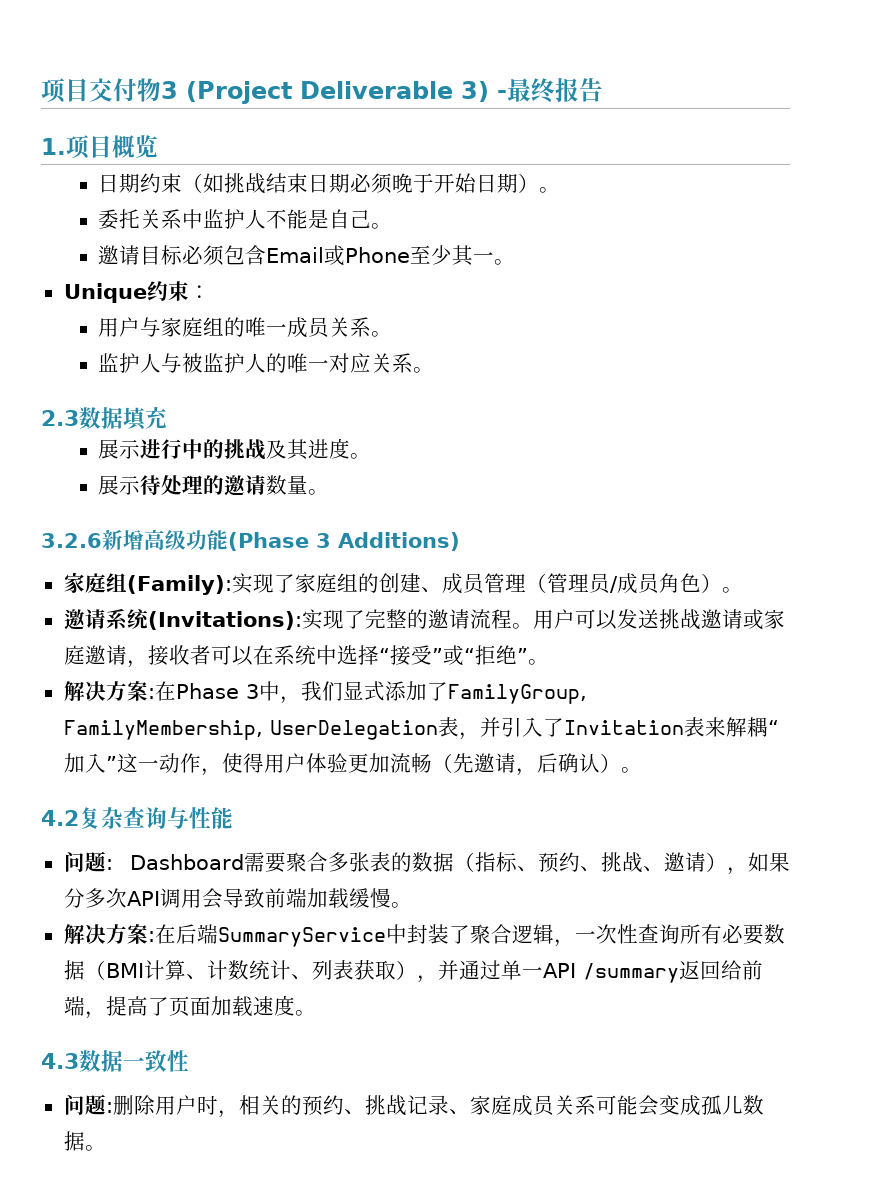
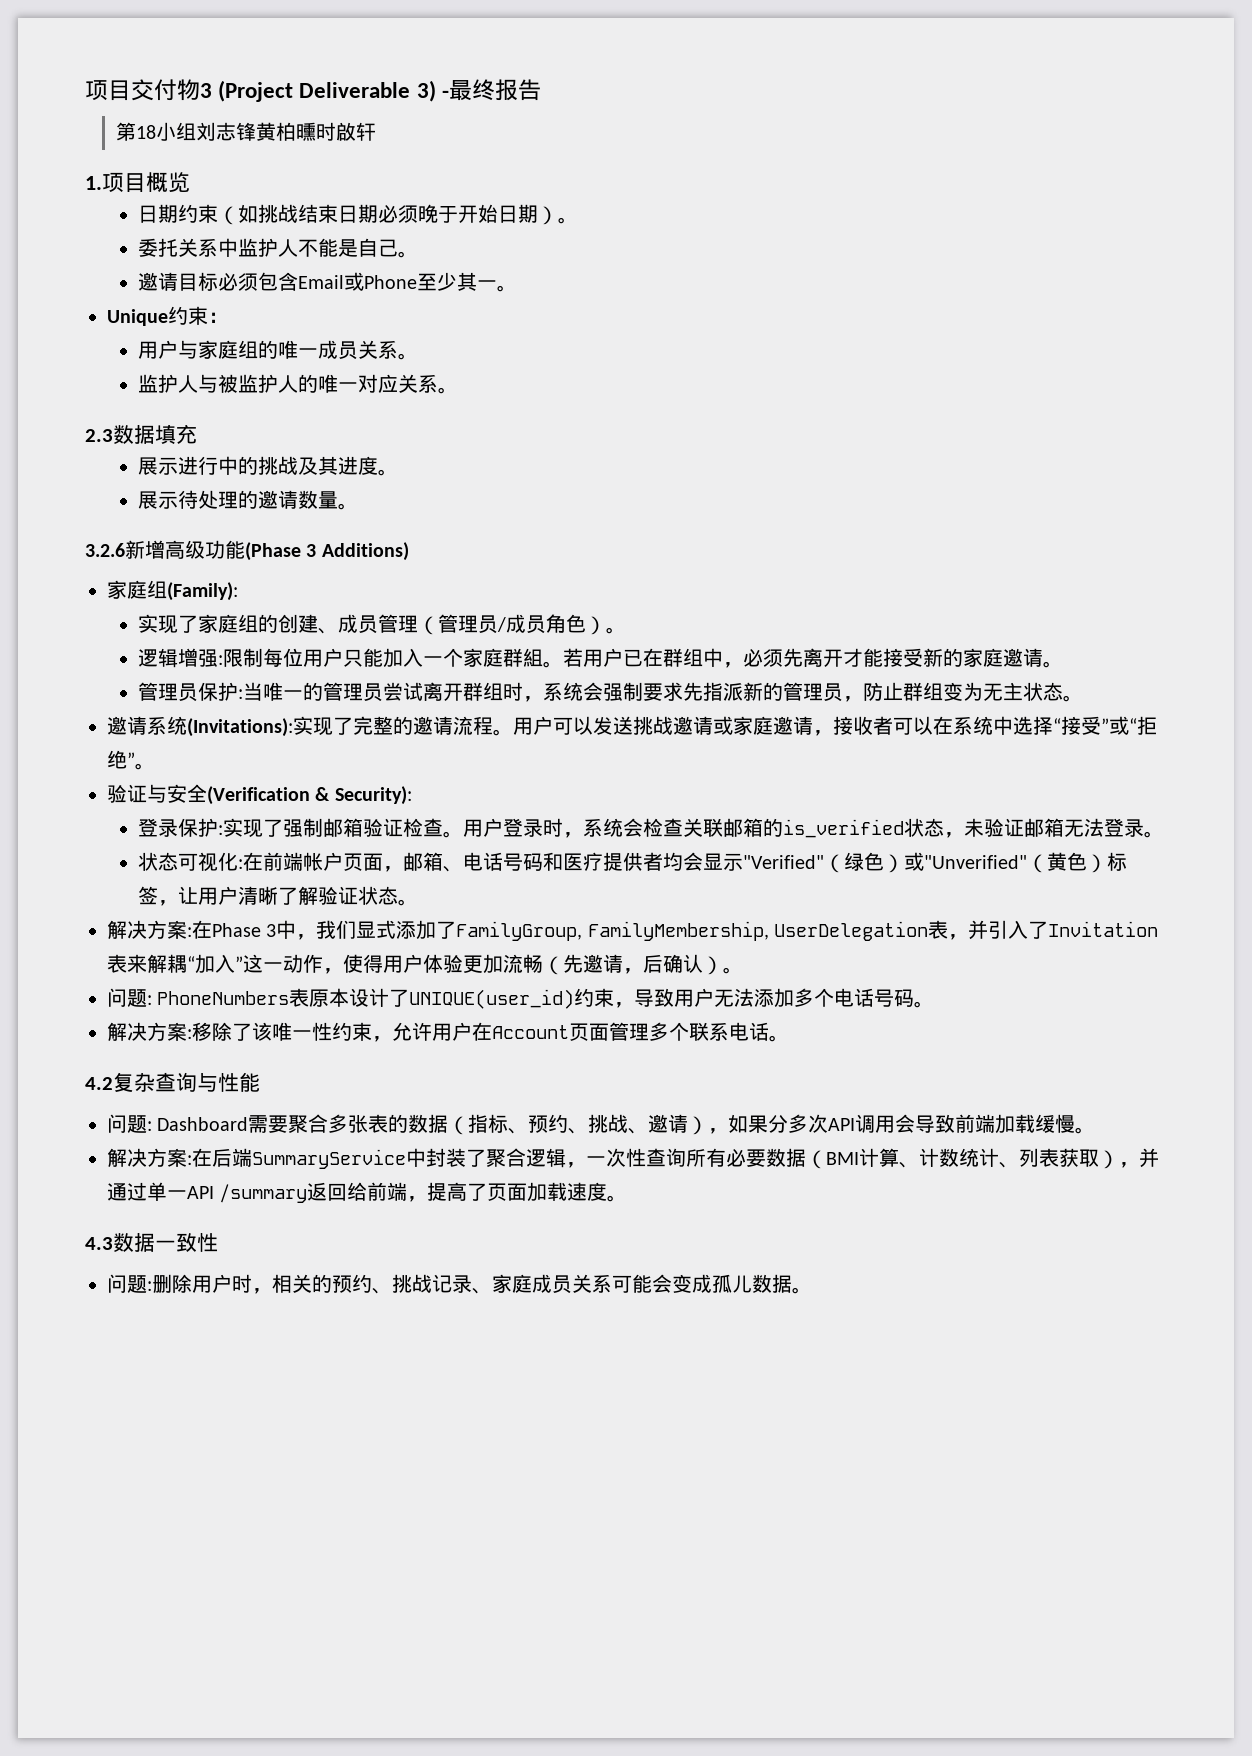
+ 第18小组刘志锋黄柏曛时啟轩
- 家庭组(Family):实现了家庭组的创建、成员管理（管理员/成员角色）。
+ 家庭组(Family):
+ 实现了家庭组的创建、成员管理（管理员/成员角色）。
+ 逻辑增强:限制每位用户只能加入一个家庭群組。若用户已在群组中，必须先离开才能接受新的家庭邀请。
+ 管理员保护:当唯一的管理员尝试离开群组时，系统会强制要求先指派新的管理员，防止群组变为无主状态。
+ 验证与安全(Verification & Security):
+ 登录保护:实现了强制邮箱验证检查。用户登录时，系统会检查关联邮箱的is_verified状态，未验证邮箱无法登录。
+ 状态可视化:在前端帐户页面，邮箱、电话号码和医疗提供者均会显示"Verified"（绿色）或"Unverified"（黄色）标签，让用户清晰了解验证状态。
+ 问题: PhoneNumbers表原本设计了UNIQUE(user_id)约束，导致用户无法添加多个电话号码。
+ 解决方案:移除了该唯一性约束，允许用户在Account页面管理多个联系电话。

